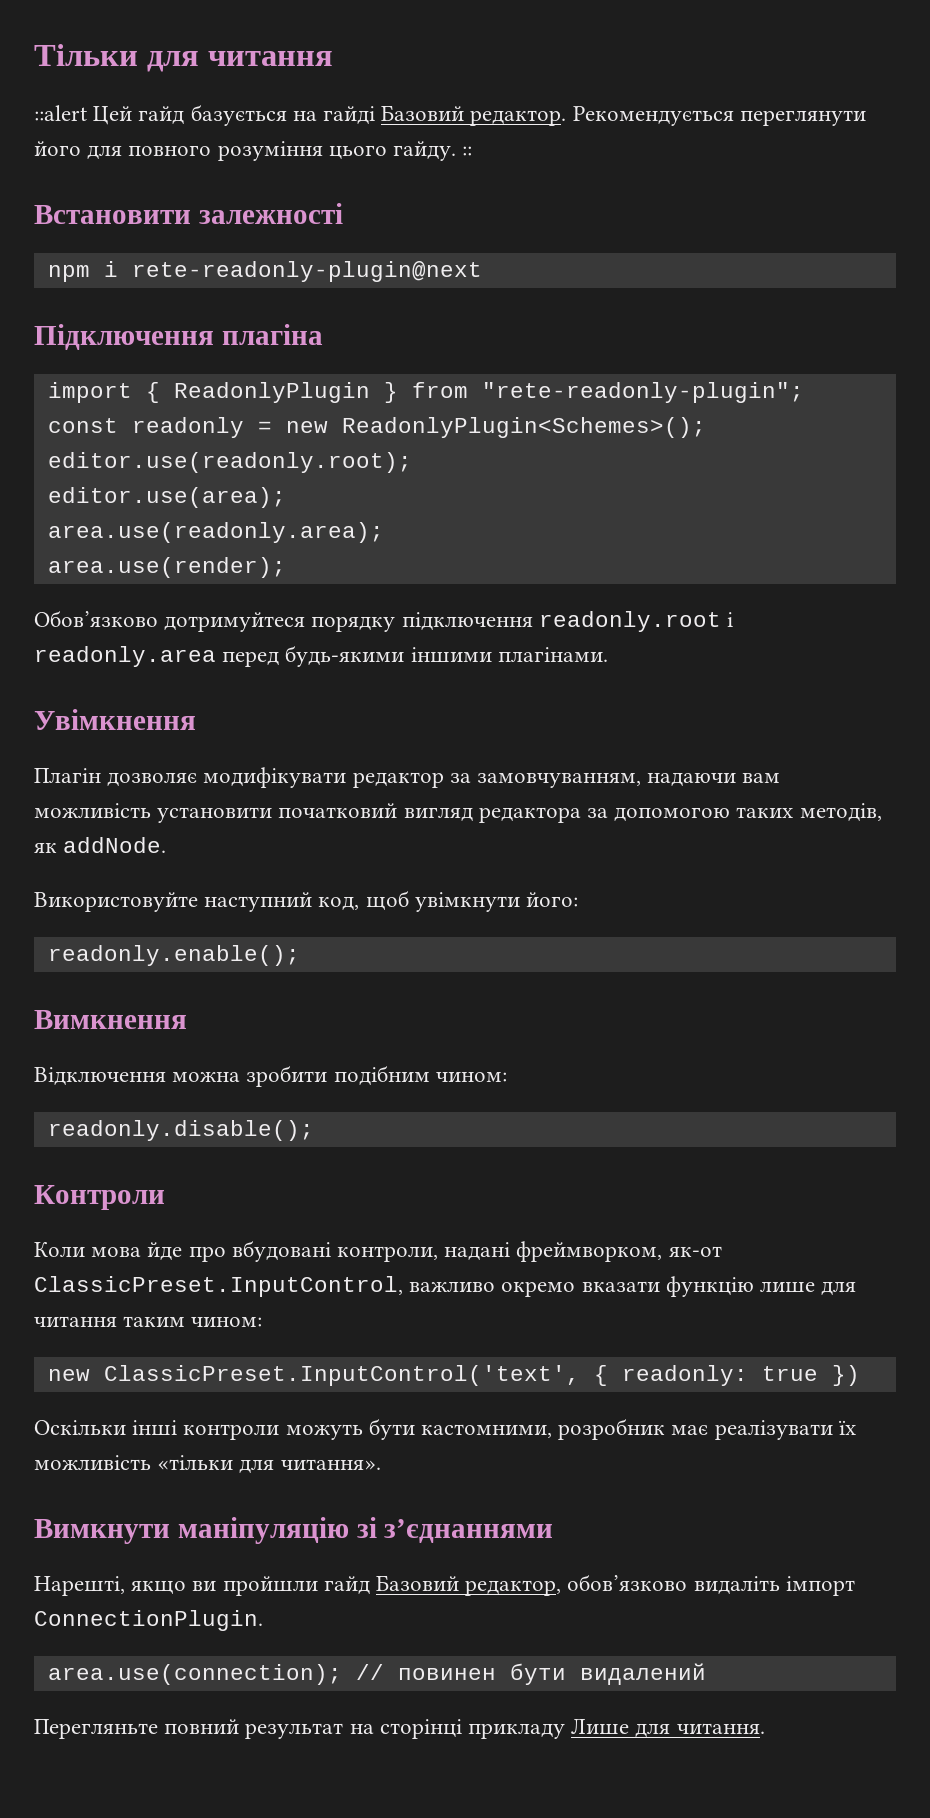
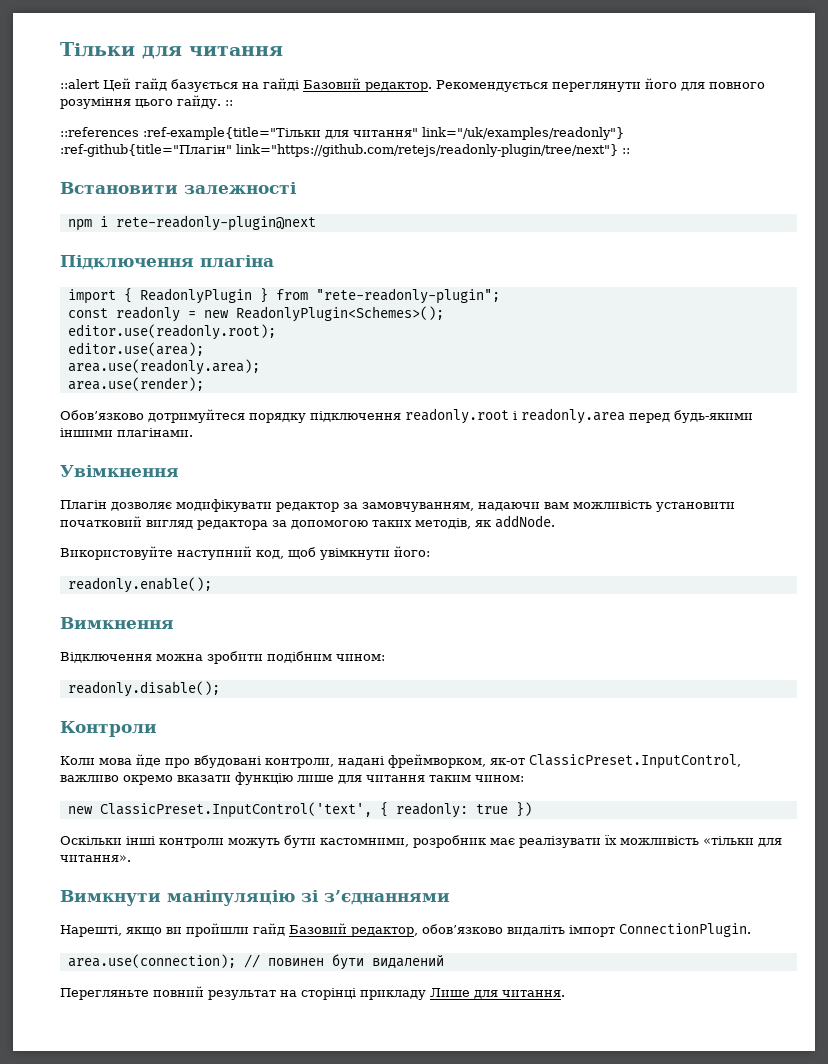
+ ::references :ref-example{title="Тільки для читання" link="/uk/examples/readonly"} :ref-github{title="Плагін" link="https://github.com/retejs/readonly-plugin/tree/next"} ::

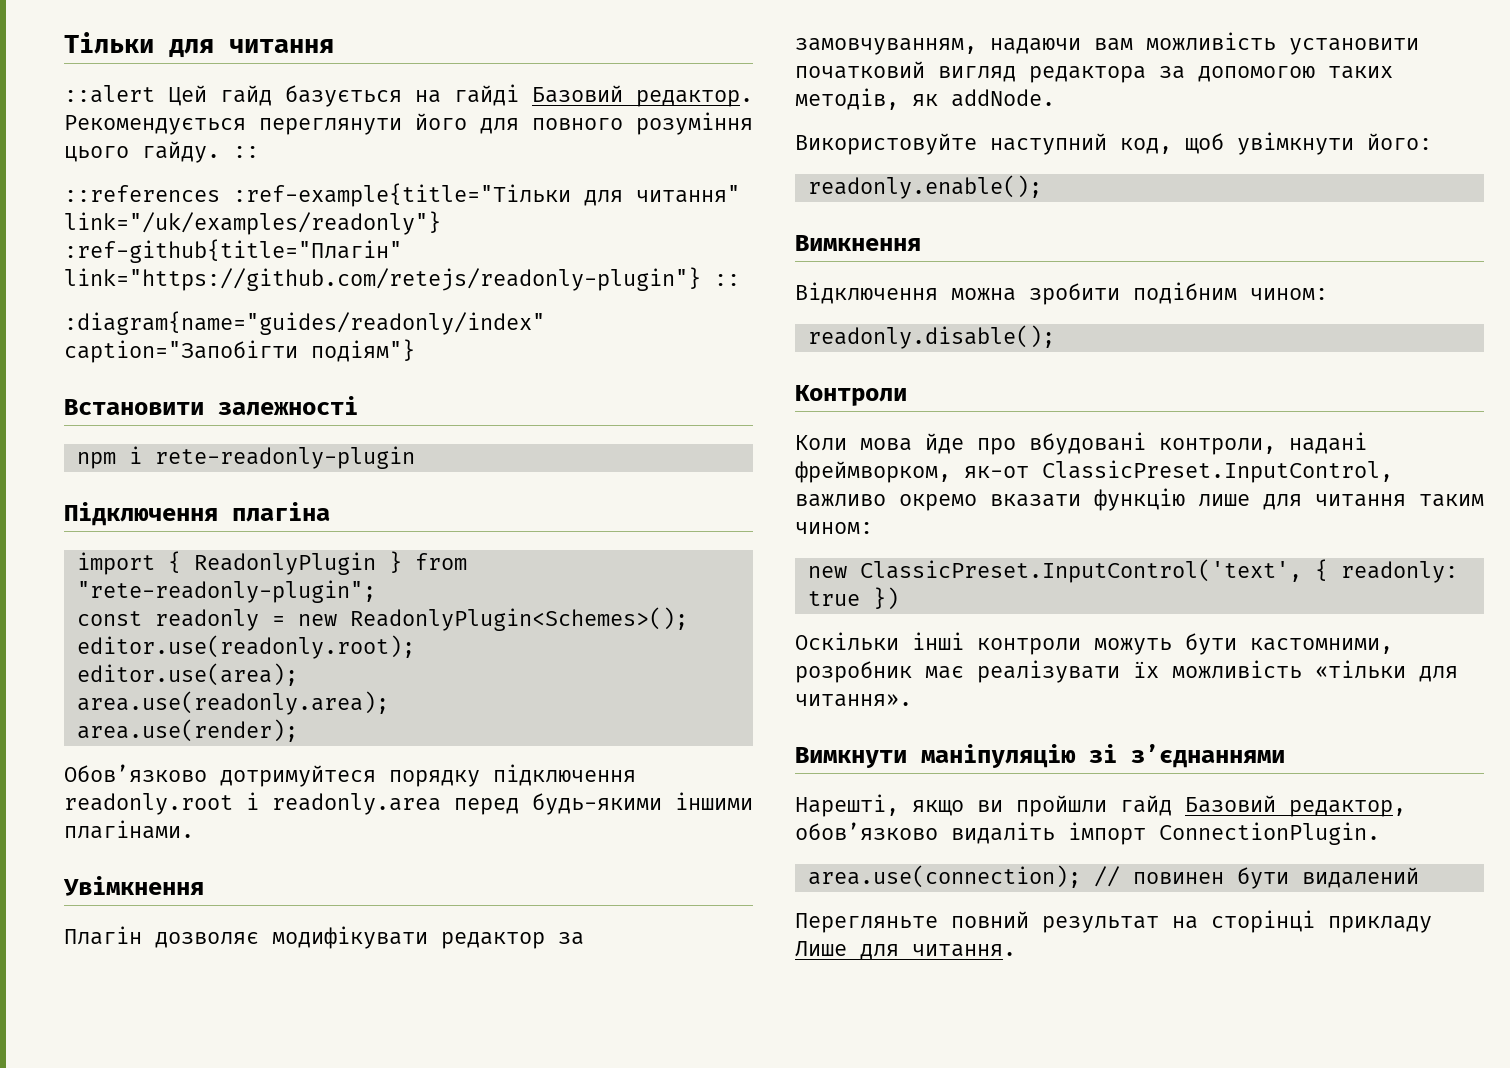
- ::references :ref-example{title="Тільки для читання" link="/uk/examples/readonly"} :ref-github{title="Плагін" link="https://github.com/retejs/readonly-plugin/tree/next"} ::
+ ::references :ref-example{title="Тільки для читання" link="/uk/examples/readonly"} :ref-github{title="Плагін" link="https://github.com/retejs/readonly-plugin"} ::
+ :diagram{name="guides/readonly/index" caption="Запобігти подіям"}
- npm i rete-readonly-plugin@next
+ npm i rete-readonly-plugin

